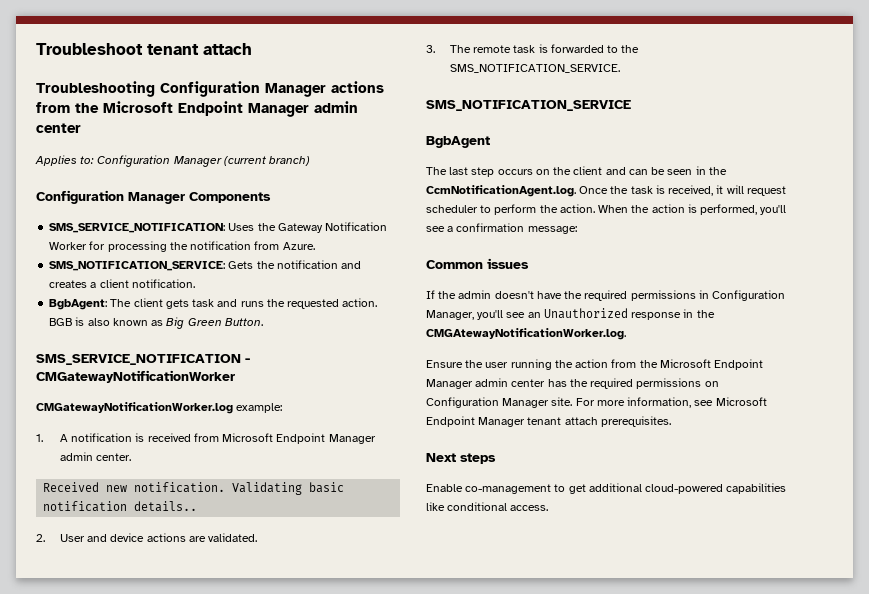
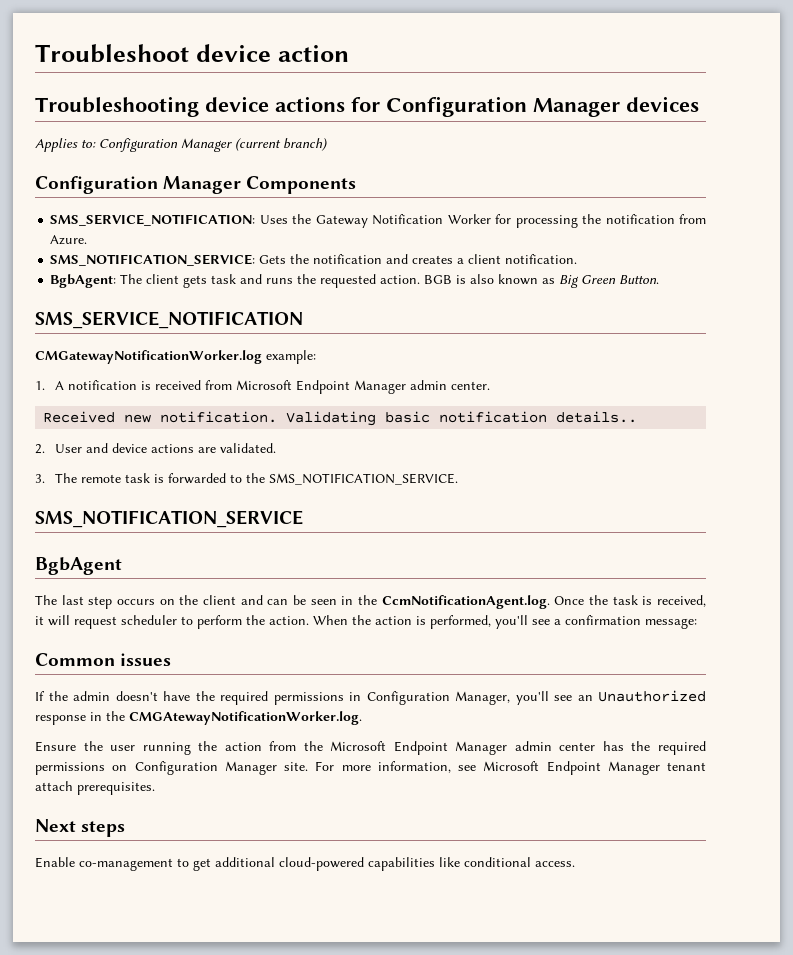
- Troubleshoot tenant attach
+ Troubleshoot device action
- Troubleshooting Configuration Manager actions from the Microsoft Endpoint Manager admin center
+ Troubleshooting device actions for Configuration Manager devices
- SMS_SERVICE_NOTIFICATION - CMGatewayNotificationWorker
+ SMS_SERVICE_NOTIFICATION

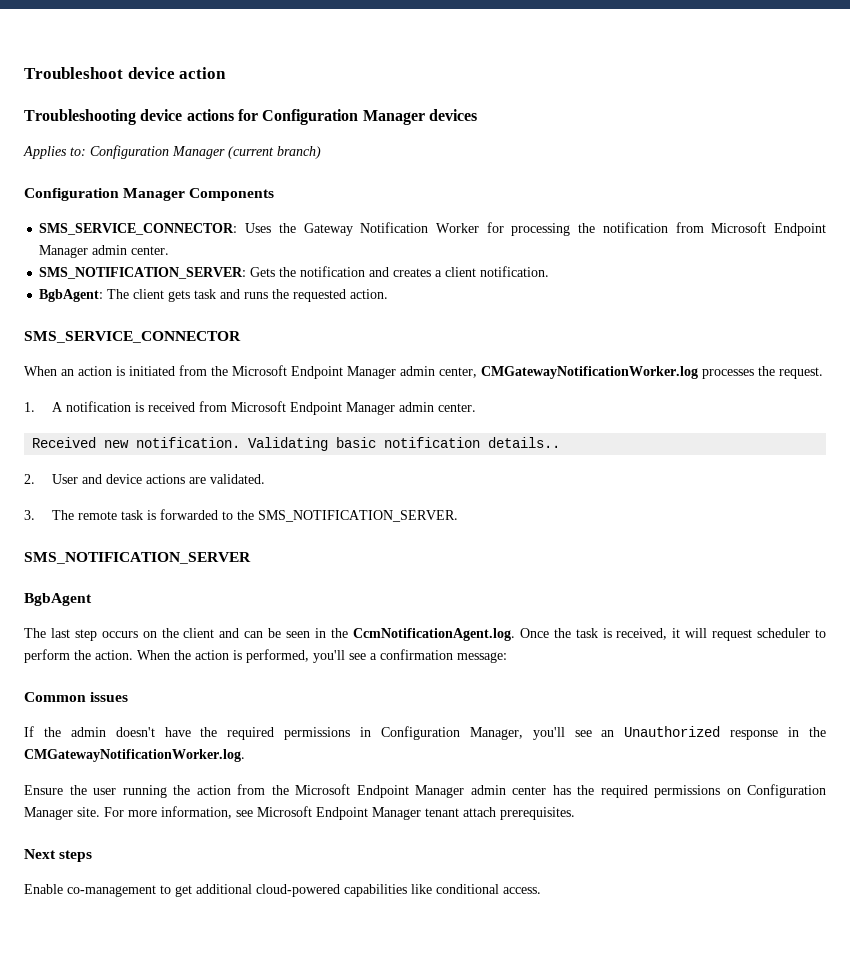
- SMS_SERVICE_NOTIFICATION: Uses the Gateway Notification Worker for processing the notification from Azure.
- SMS_NOTIFICATION_SERVICE: Gets the notification and creates a client notification.
+ SMS_SERVICE_CONNECTOR: Uses the Gateway Notification Worker for processing the notification from Microsoft Endpoint Manager admin center.
+ SMS_NOTIFICATION_SERVER: Gets the notification and creates a client notification.
- BgbAgent: The client gets task and runs the requested action. BGB is also known as Big Green Button.
- SMS_SERVICE_NOTIFICATION
- CMGatewayNotificationWorker.log example:
+ BgbAgent: The client gets task and runs the requested action.
+ SMS_SERVICE_CONNECTOR
+ When an action is initiated from the Microsoft Endpoint Manager admin center, CMGatewayNotificationWorker.log processes the request.
- 3. The remote task is forwarded to the SMS_NOTIFICATION_SERVICE.
- SMS_NOTIFICATION_SERVICE
+ 3. The remote task is forwarded to the SMS_NOTIFICATION_SERVER.
+ SMS_NOTIFICATION_SERVER
- If the admin doesn't have the required permissions in Configuration Manager, you'll see an Unauthorized response in the CMGAtewayNotificationWorker.log.
+ If the admin doesn't have the required permissions in Configuration Manager, you'll see an Unauthorized response in the CMGatewayNotificationWorker.log.

